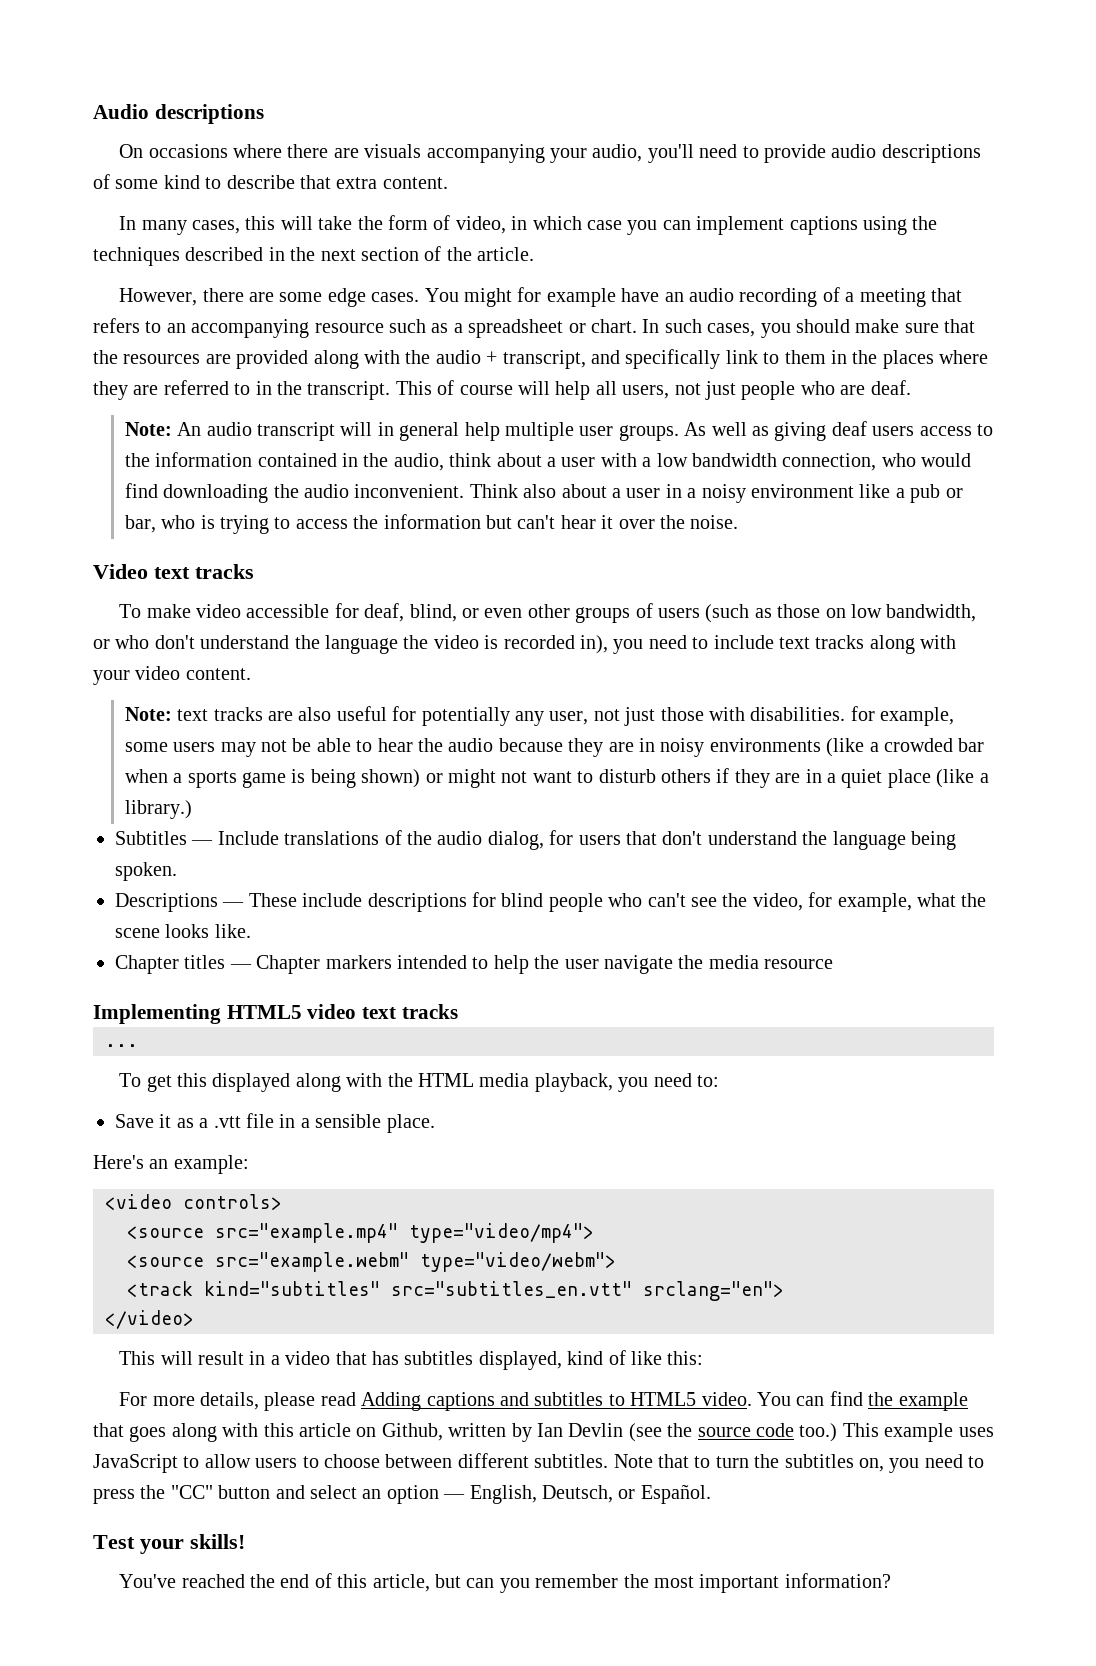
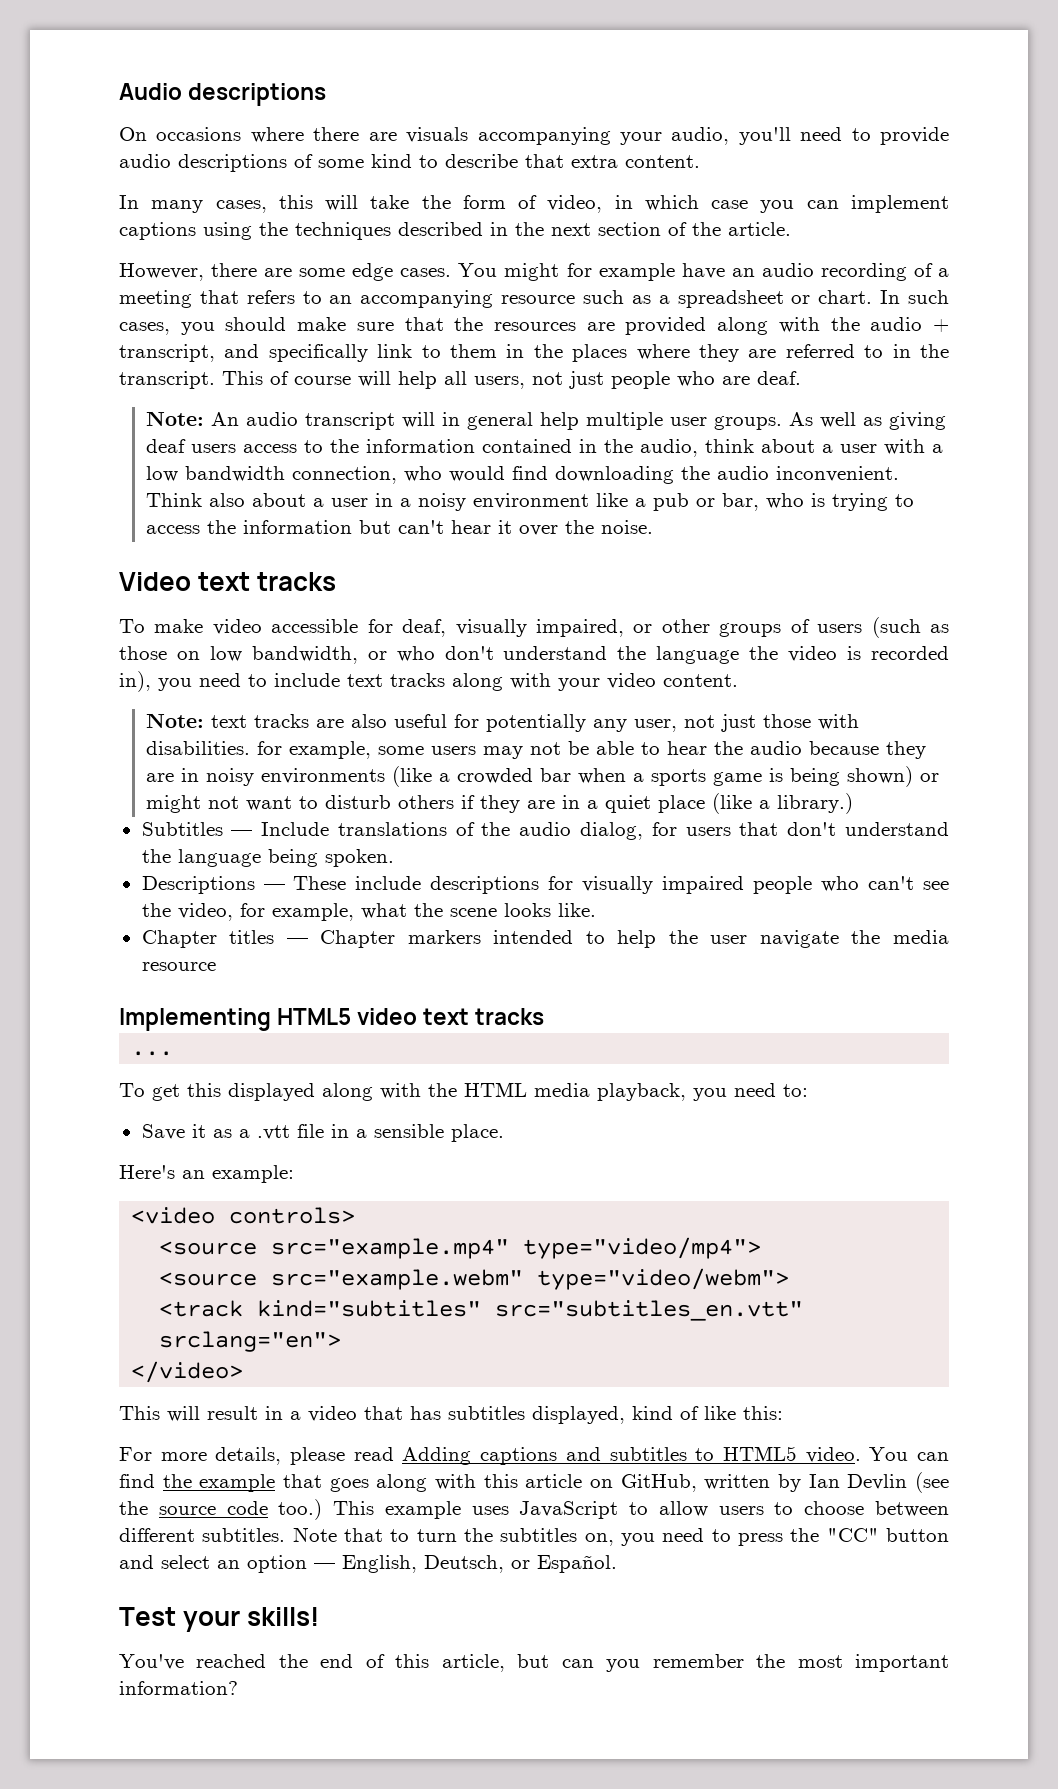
- To make video accessible for deaf, blind, or even other groups of users (such as those on low bandwidth, or who don't understand the language the video is recorded in), you need to include text tracks along with your video content.
+ To make video accessible for deaf, visually impaired, or other groups of users (such as those on low bandwidth, or who don't understand the language the video is recorded in), you need to include text tracks along with your video content.
- Descriptions — These include descriptions for blind people who can't see the video, for example, what the scene looks like.
+ Descriptions — These include descriptions for visually impaired people who can't see the video, for example, what the scene looks like.
- You can find the example that goes along with this article on Github, written by Ian Devlin (see the source code too.)
+ You can find the example that goes along with this article on GitHub, written by Ian Devlin (see the source code too.)

